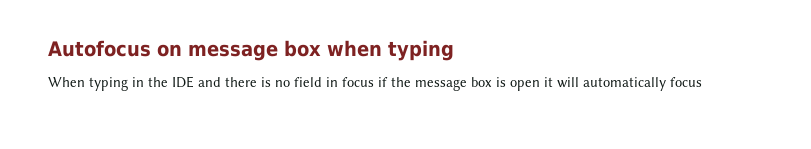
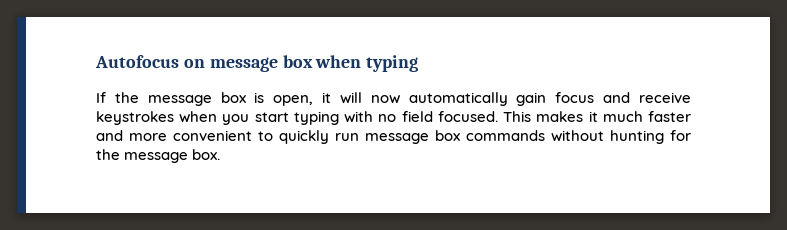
- When typing in the IDE and there is no field in focus if the message box is open it will automatically focus
+ If the message box is open, it will now automatically gain focus and receive keystrokes when you start typing with no field focused. This makes it much faster and more convenient to quickly run message box commands without hunting for the message box.

